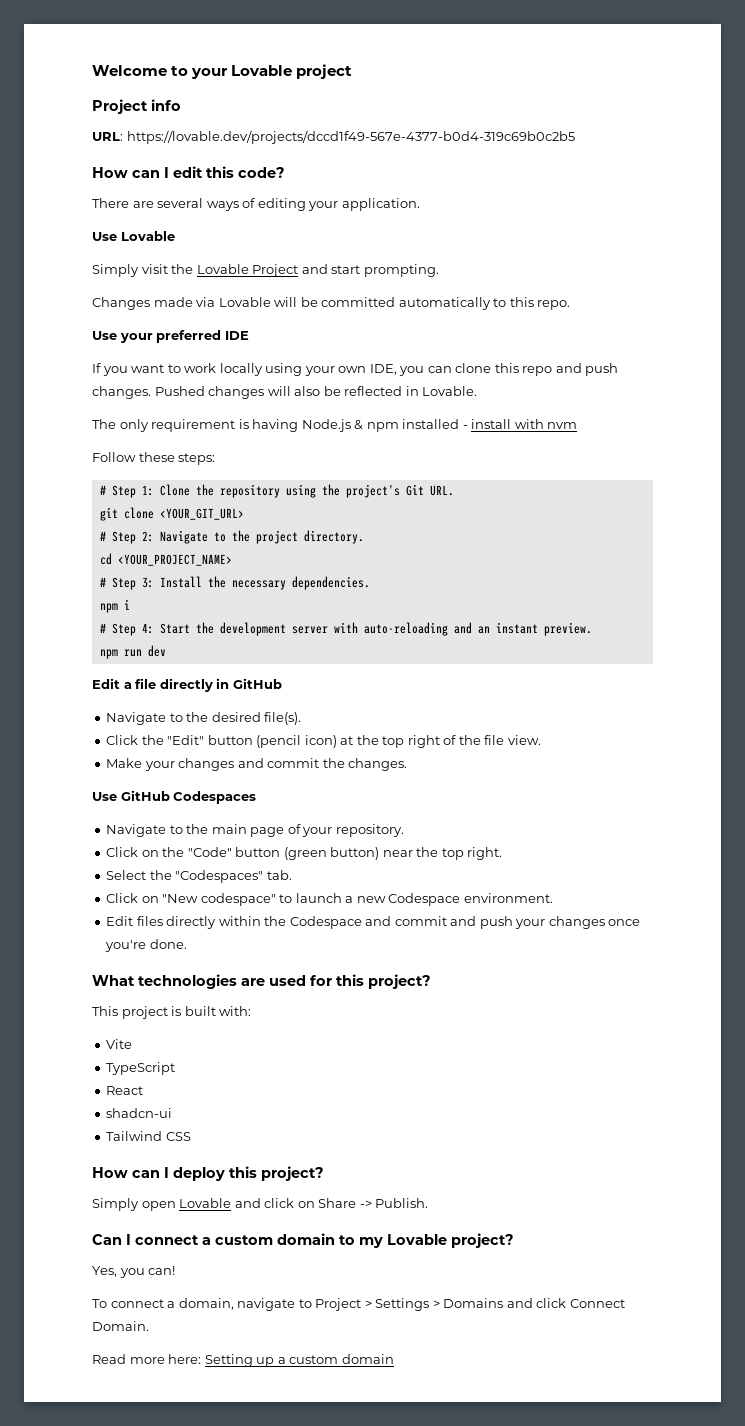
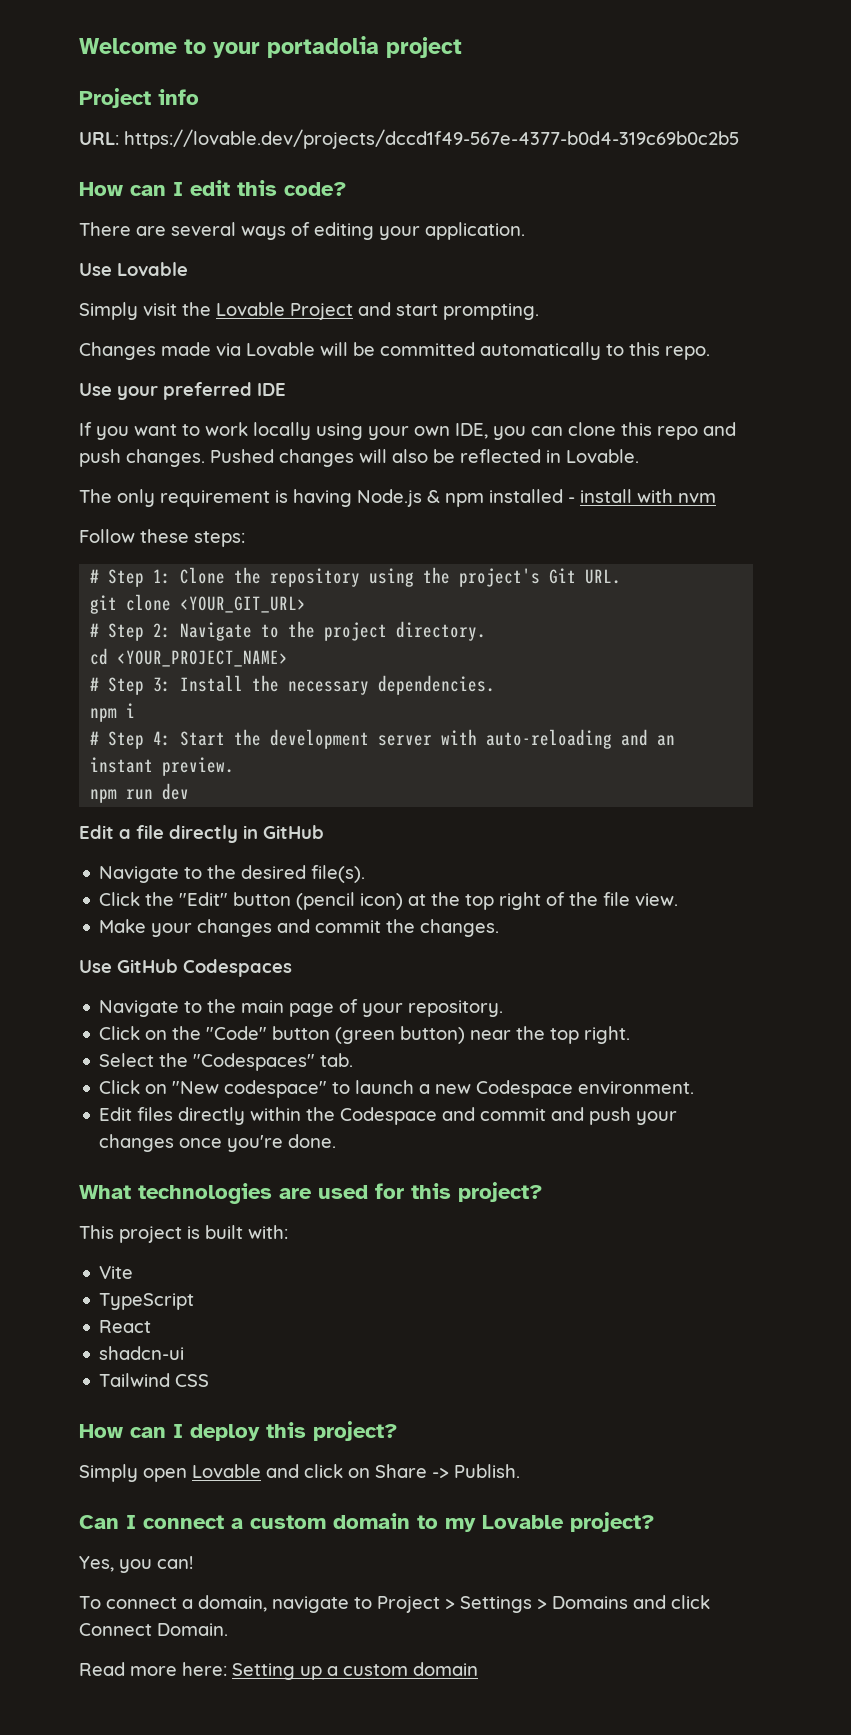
- Welcome to your Lovable project
+ Welcome to your portadolia project

